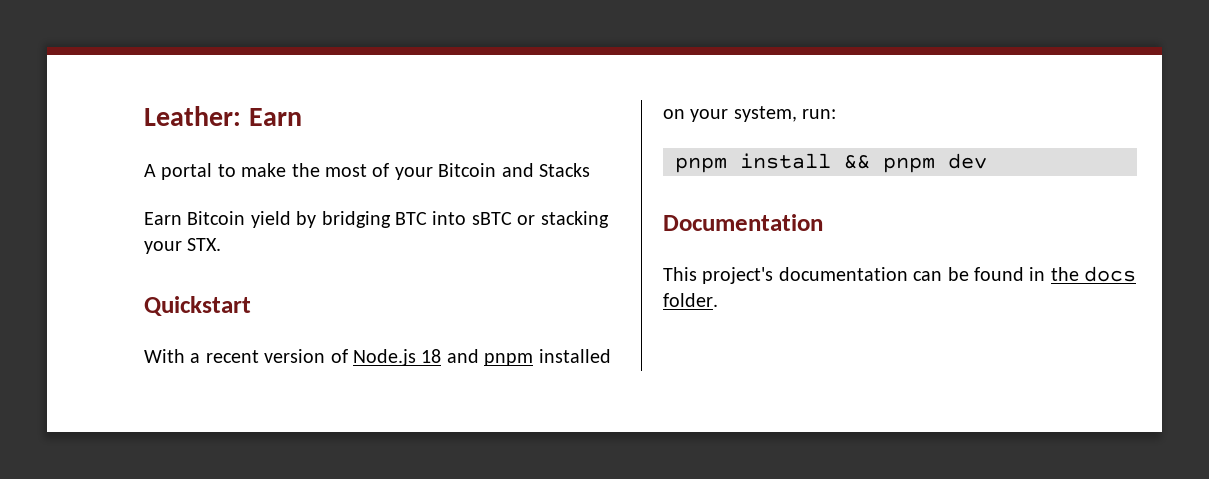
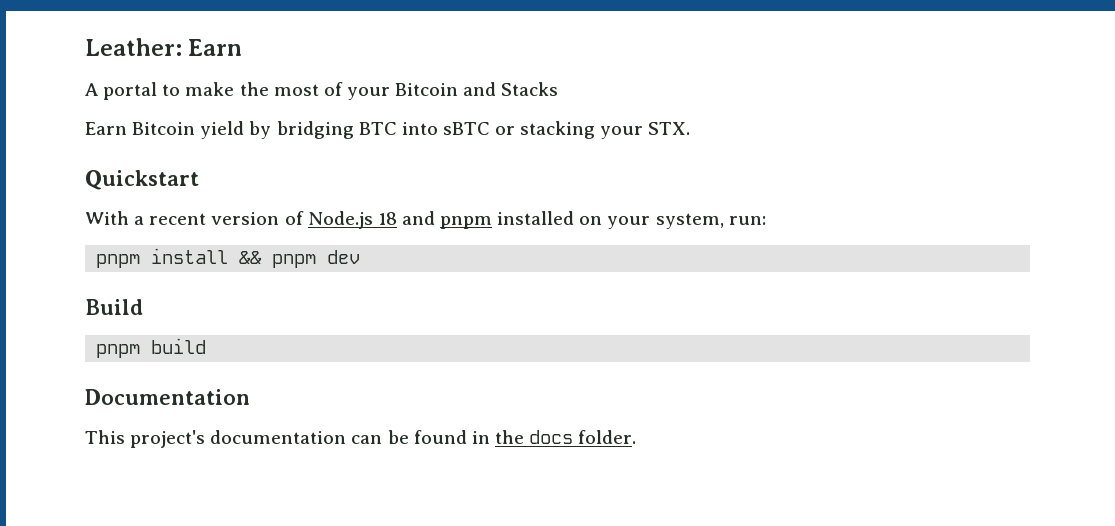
+ Build
+ pnpm build

